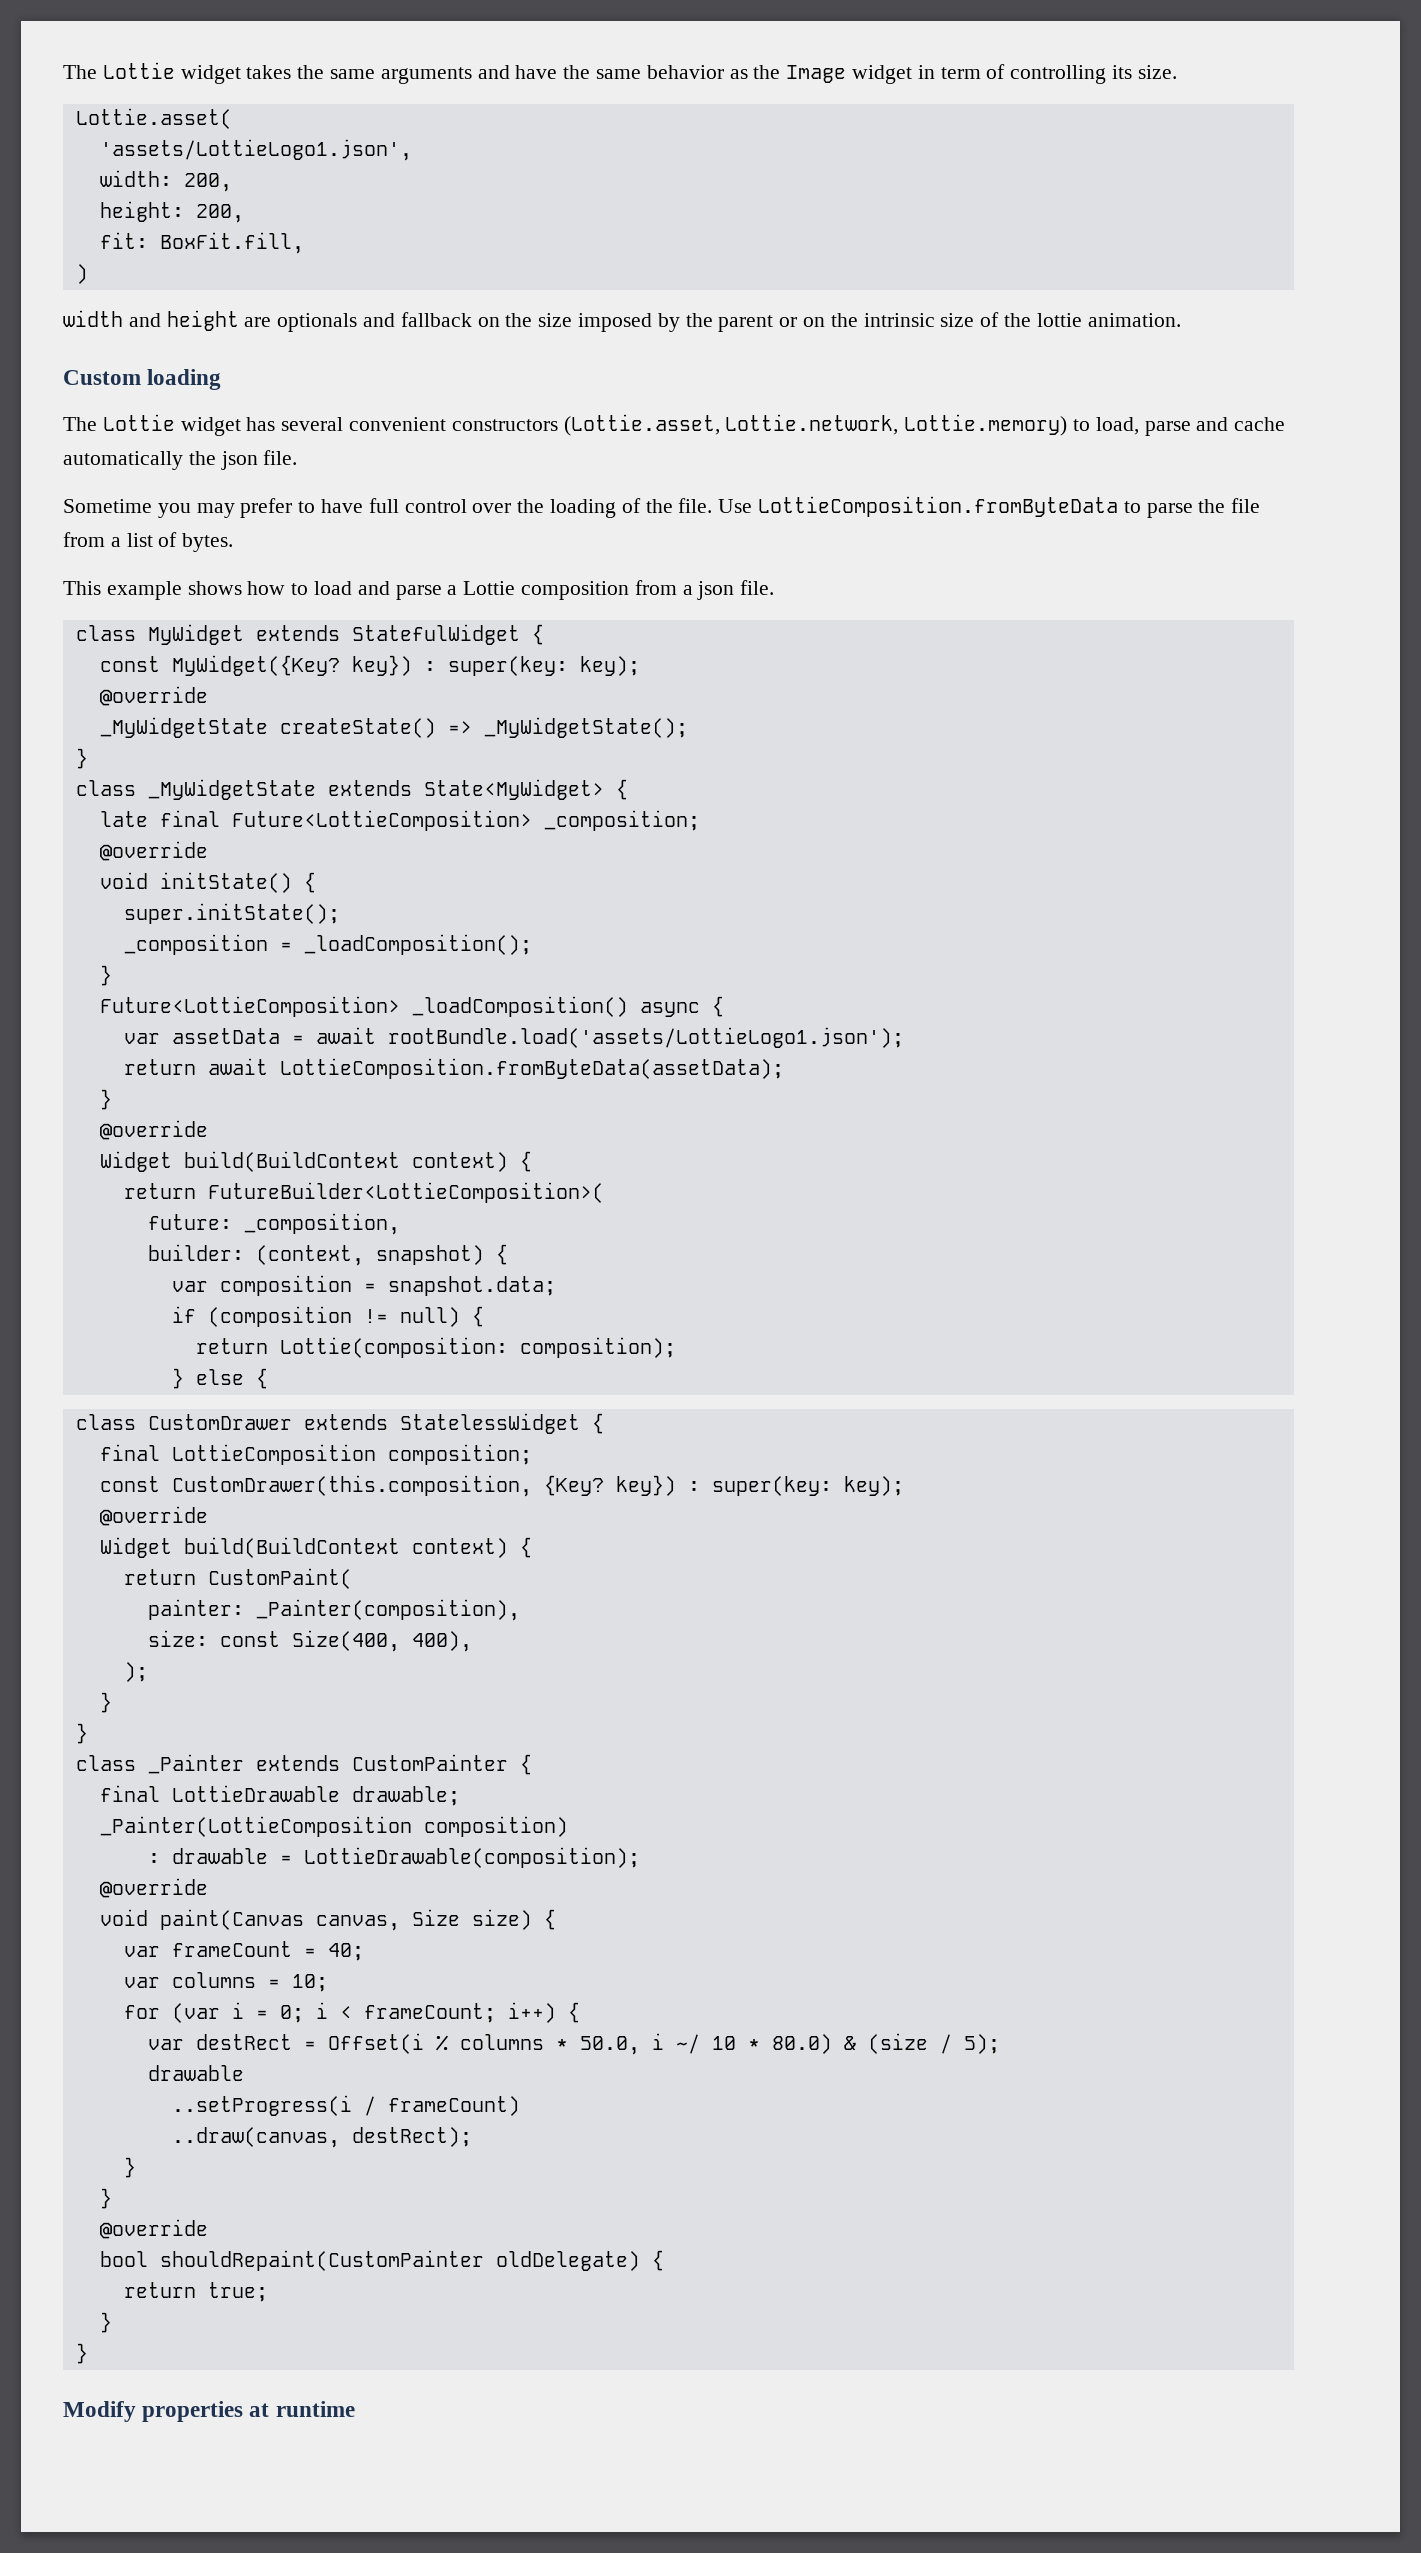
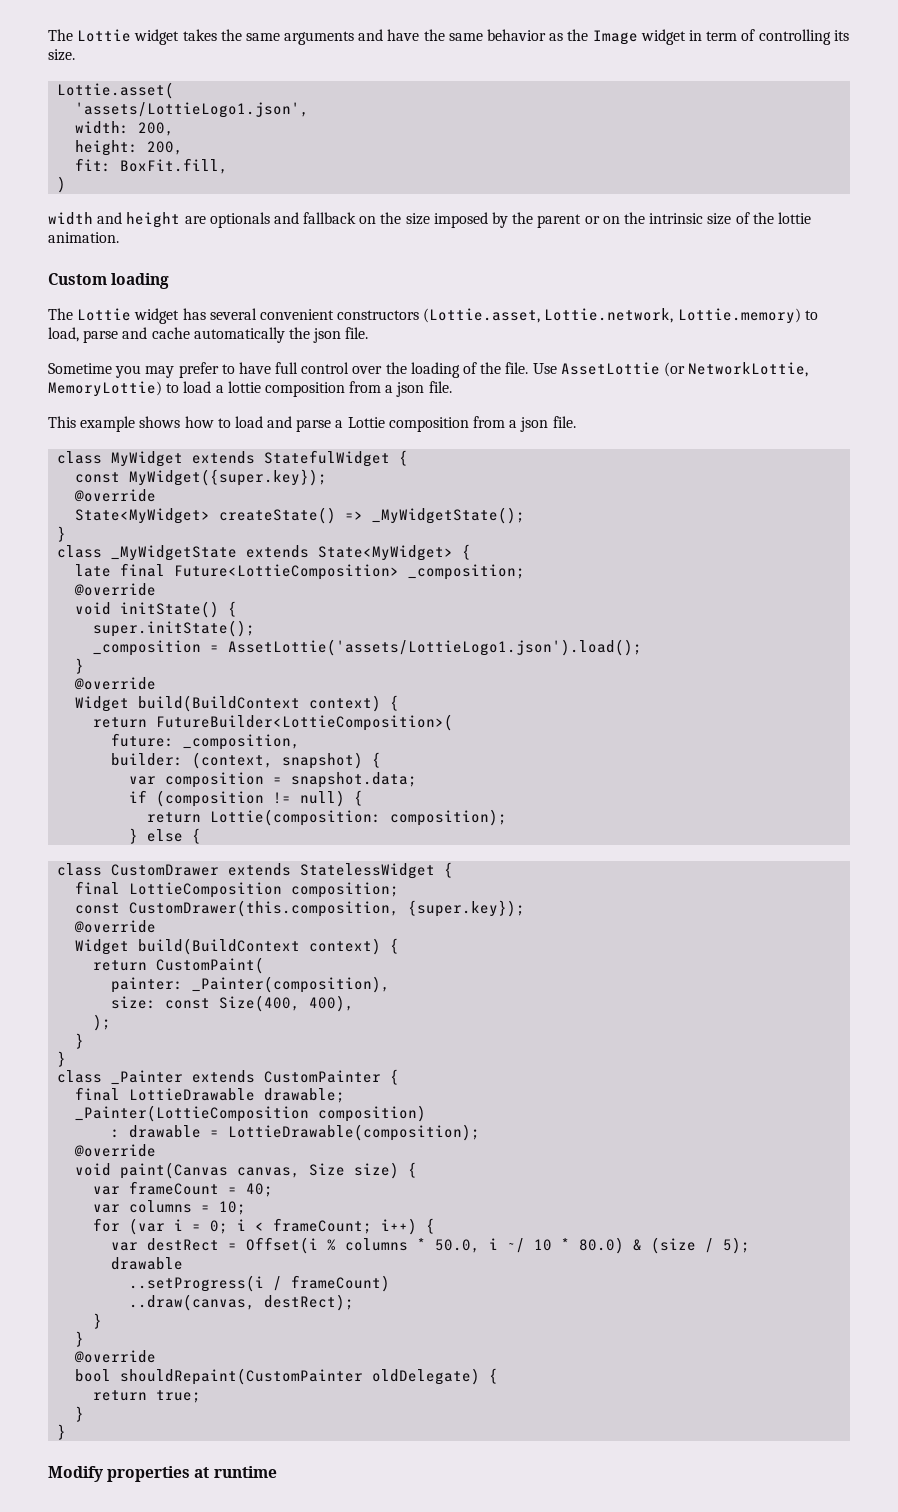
- Use LottieComposition.fromByteData to parse the file from a list of bytes.
+ Use AssetLottie (or NetworkLottie, MemoryLottie) to load a lottie composition from a json file.
- const MyWidget({Key? key}) : super(key: key);
+ const MyWidget({super.key});
  @override
- _MyWidgetState createState() => _MyWidgetState();
+ State<MyWidget> createState() => _MyWidgetState();
- _composition = _loadComposition();
- }
- Future<LottieComposition> _loadComposition() async {
- var assetData = await rootBundle.load('assets/LottieLogo1.json');
- return await LottieComposition.fromByteData(assetData);
+ _composition = AssetLottie('assets/LottieLogo1.json').load();
- const CustomDrawer(this.composition, {Key? key}) : super(key: key);
+ const CustomDrawer(this.composition, {super.key});

